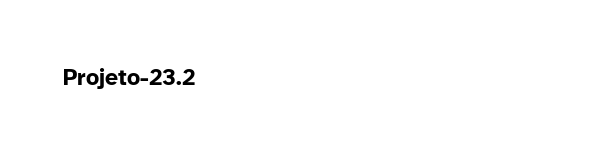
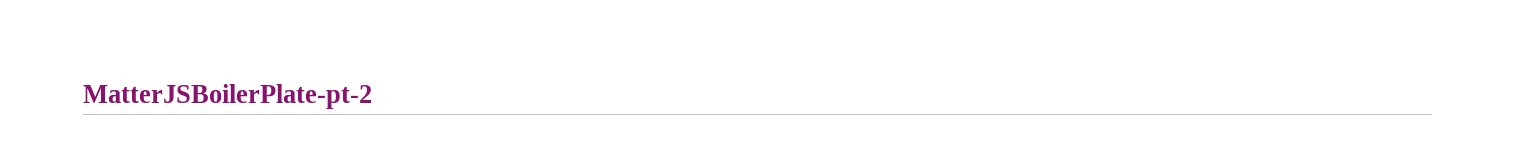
- Projeto-23.2
+ MatterJSBoilerPlate-pt-2

